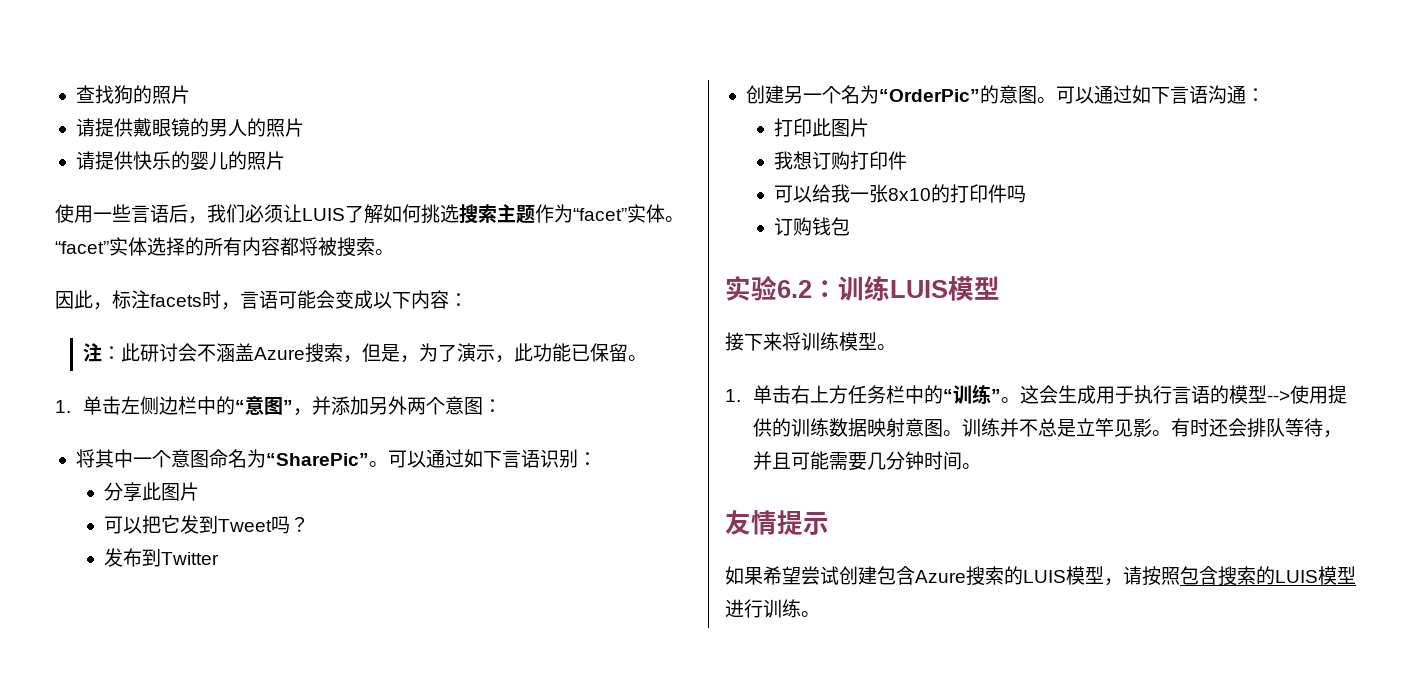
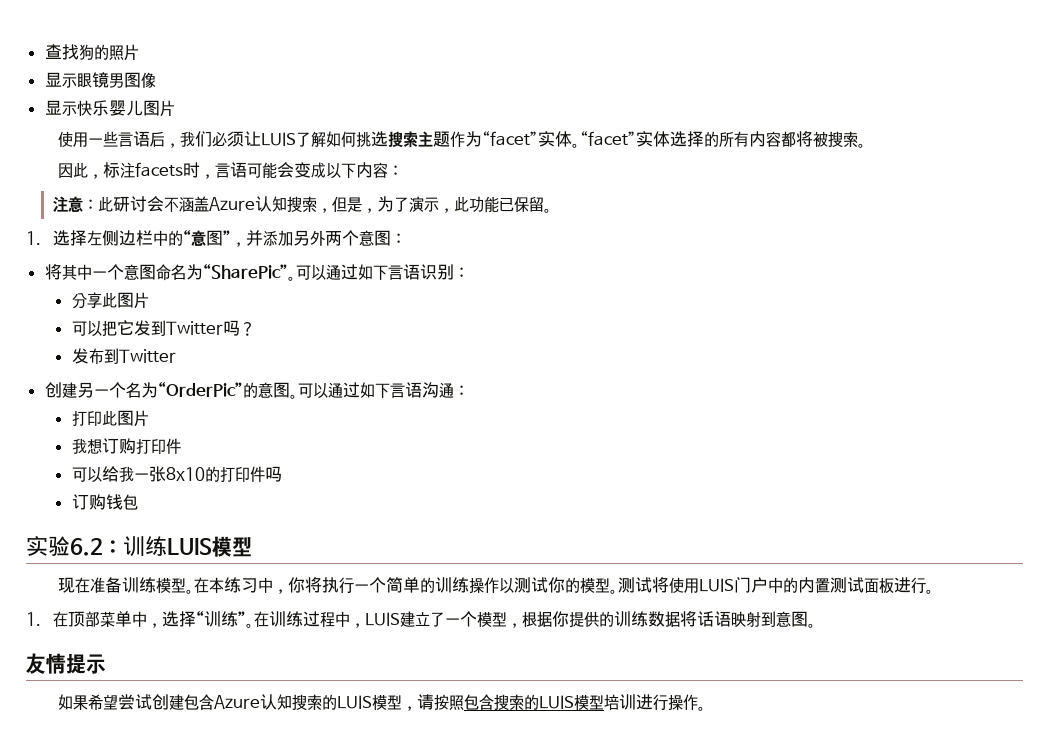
- 请提供戴眼镜的男人的照片
- 请提供快乐的婴儿的照片
+ 显示眼镜男图像
+ 显示快乐婴儿图片
- 注：此研讨会不涵盖Azure搜索，但是，为了演示，此功能已保留。
+ 注意：此研讨会不涵盖Azure认知搜索，但是，为了演示，此功能已保留。
- 1.单击左侧边栏中的“意图”，并添加另外两个意图：
+ 1.选择左侧边栏中的“意图”，并添加另外两个意图：
- 可以把它发到Tweet吗？
+ 可以把它发到Twitter吗？
- 接下来将训练模型。
- 1.单击右上方任务栏中的“训练”。这会生成用于执行言语的模型-->使用提供的训练数据映射意图。训练并不总是立竿见影。有时还会排队等待，并且可能需要几分钟时间。
+ 现在准备训练模型。在本练习中，你将执行一个简单的训练操作以测试你的模型。测试将使用LUIS门户中的内置测试面板进行。
+ 1.在顶部菜单中，选择“训练”。在训练过程中，LUIS建立了一个模型，根据你提供的训练数据将话语映射到意图。
- 如果希望尝试创建包含Azure搜索的LUIS模型，请按照包含搜索的LUIS模型进行训练。
+ 如果希望尝试创建包含Azure认知搜索的LUIS模型，请按照包含搜索的LUIS模型培训进行操作。

